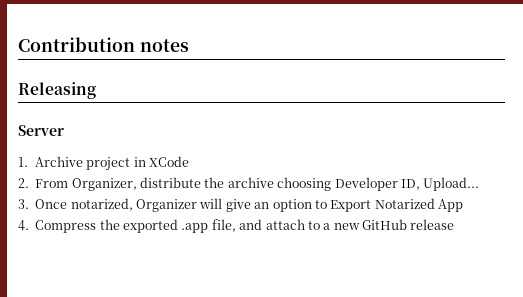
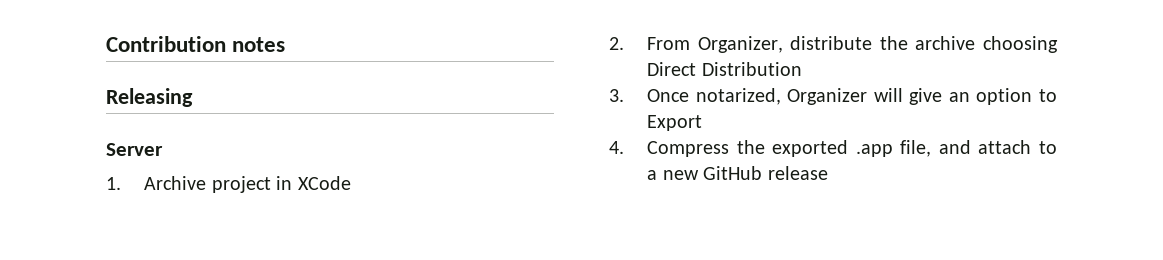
- 2. From Organizer, distribute the archive choosing Developer ID, Upload...
+ 2. From Organizer, distribute the archive choosing Direct Distribution
- 3. Once notarized, Organizer will give an option to Export Notarized App
+ 3. Once notarized, Organizer will give an option to Export

